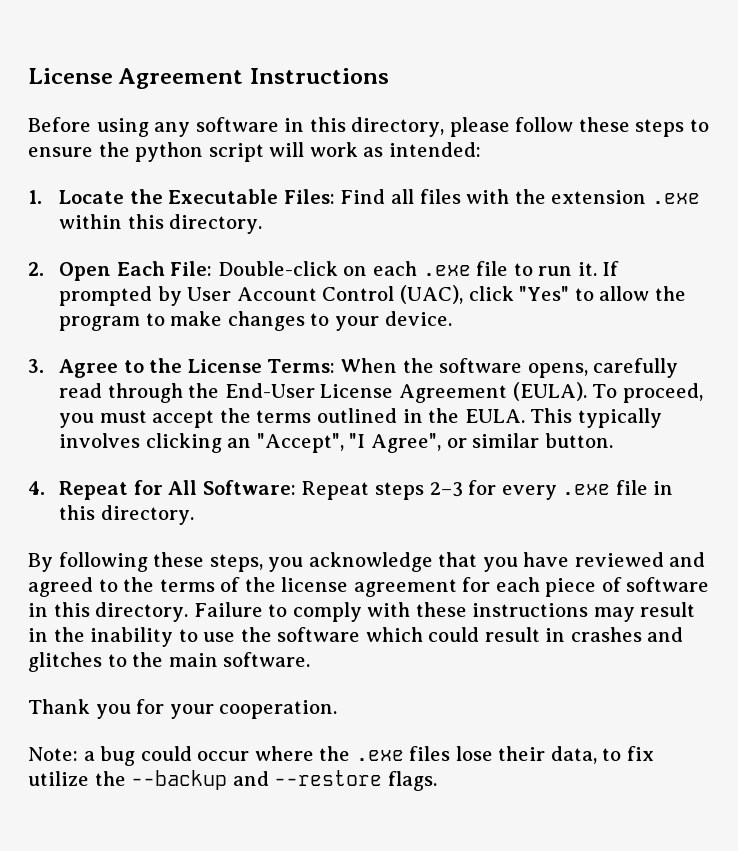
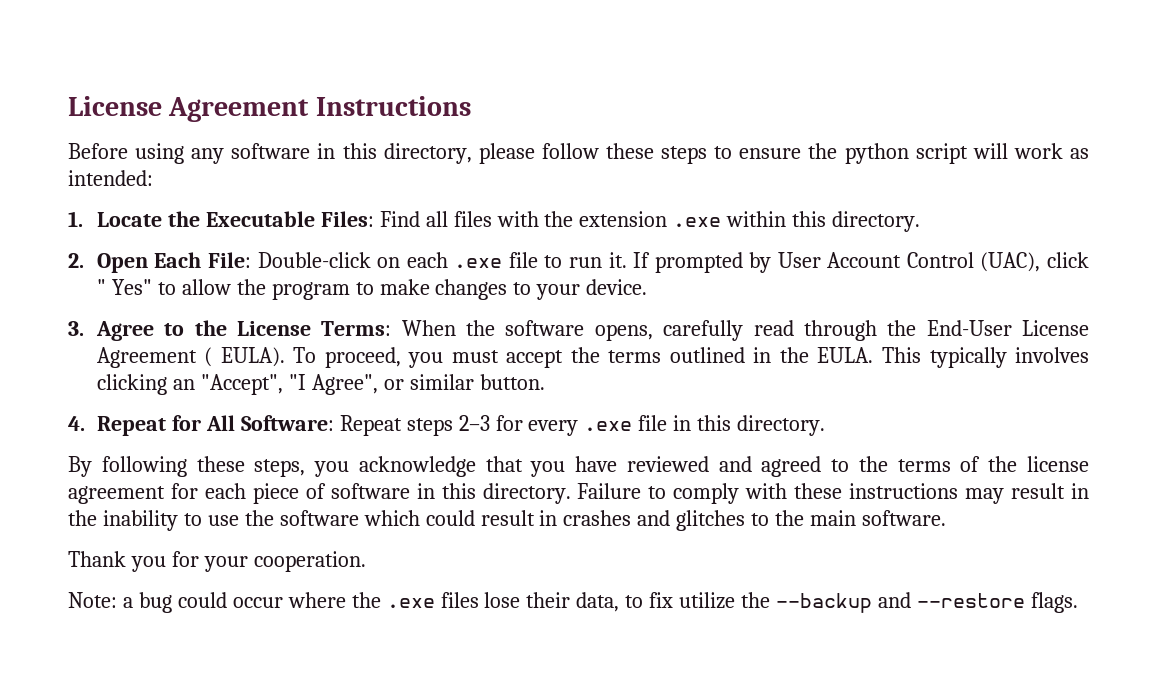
- If prompted by User Account Control (UAC), click "Yes" to allow the program to make changes to your device.
+ If prompted by User Account Control (UAC), click " Yes" to allow the program to make changes to your device.
- 3. Agree to the License Terms: When the software opens, carefully read through the End-User License Agreement (EULA).
+ 3. Agree to the License Terms: When the software opens, carefully read through the End-User License Agreement ( EULA).

